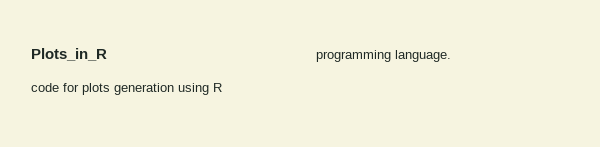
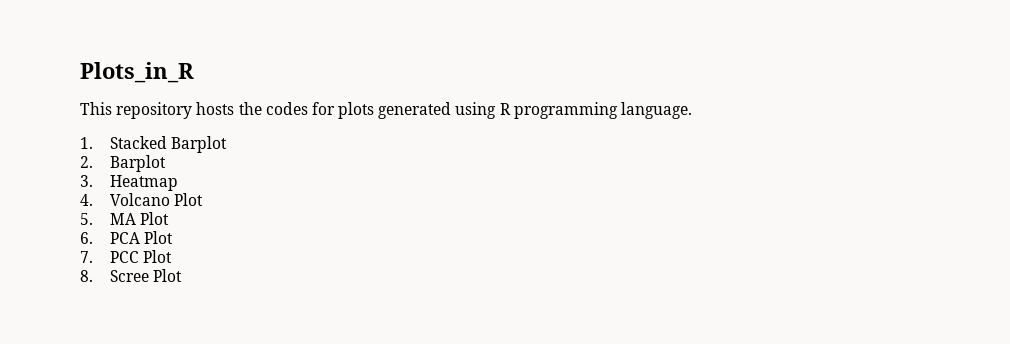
- code for plots generation using R programming language.
+ This repository hosts the codes for plots generated using R programming language.
+ 1. Stacked Barplot
+ 2. Barplot
+ 3. Heatmap
+ 4. Volcano Plot
+ 5. MA Plot
+ 6. PCA Plot
+ 7. PCC Plot
+ 8. Scree Plot

